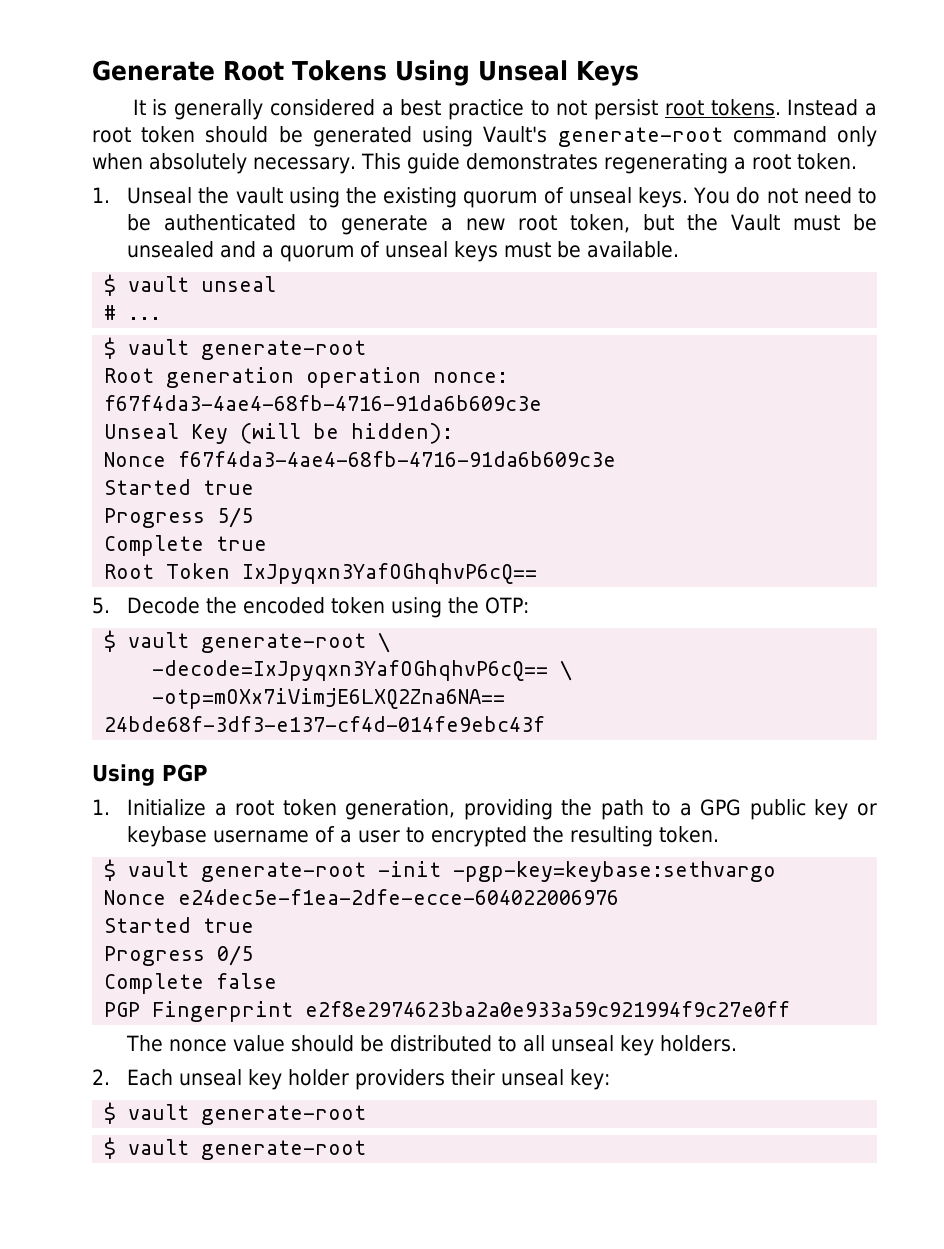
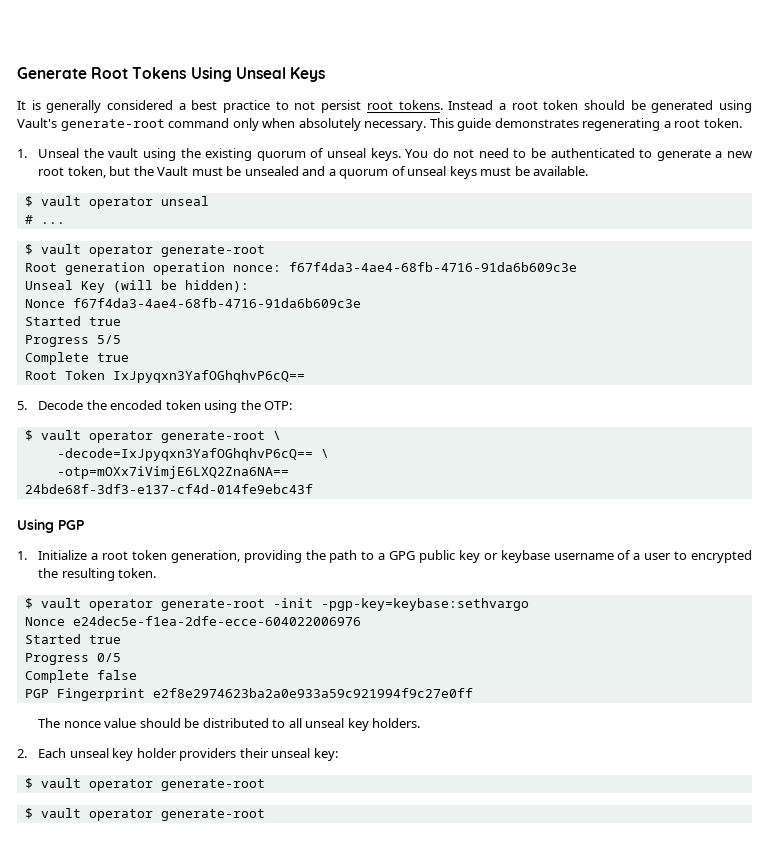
- $ vault unseal
+ $ vault operator unseal
  # ...
- $ vault generate-root
+ $ vault operator generate-root
- $ vault generate-root \
+ $ vault operator generate-root \
- $ vault generate-root -init -pgp-key=keybase:sethvargo
+ $ vault operator generate-root -init -pgp-key=keybase:sethvargo
  2. Each unseal key holder providers their unseal key:
- $ vault generate-root
- $ vault generate-root
+ $ vault operator generate-root
+ $ vault operator generate-root

